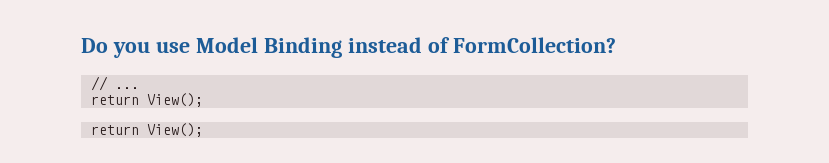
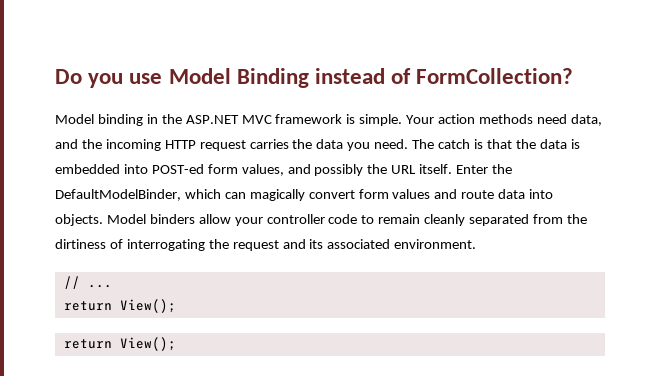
+ Model binding in the ASP.NET MVC framework is simple. Your action methods need data, and the incoming HTTP request carries the data you need. The catch is that the data is embedded into POST-ed form values, and possibly the URL itself. Enter the DefaultModelBinder, which can magically convert form values and route data into objects. Model binders allow your controller code to remain cleanly separated from the dirtiness of interrogating the request and its associated environment.

